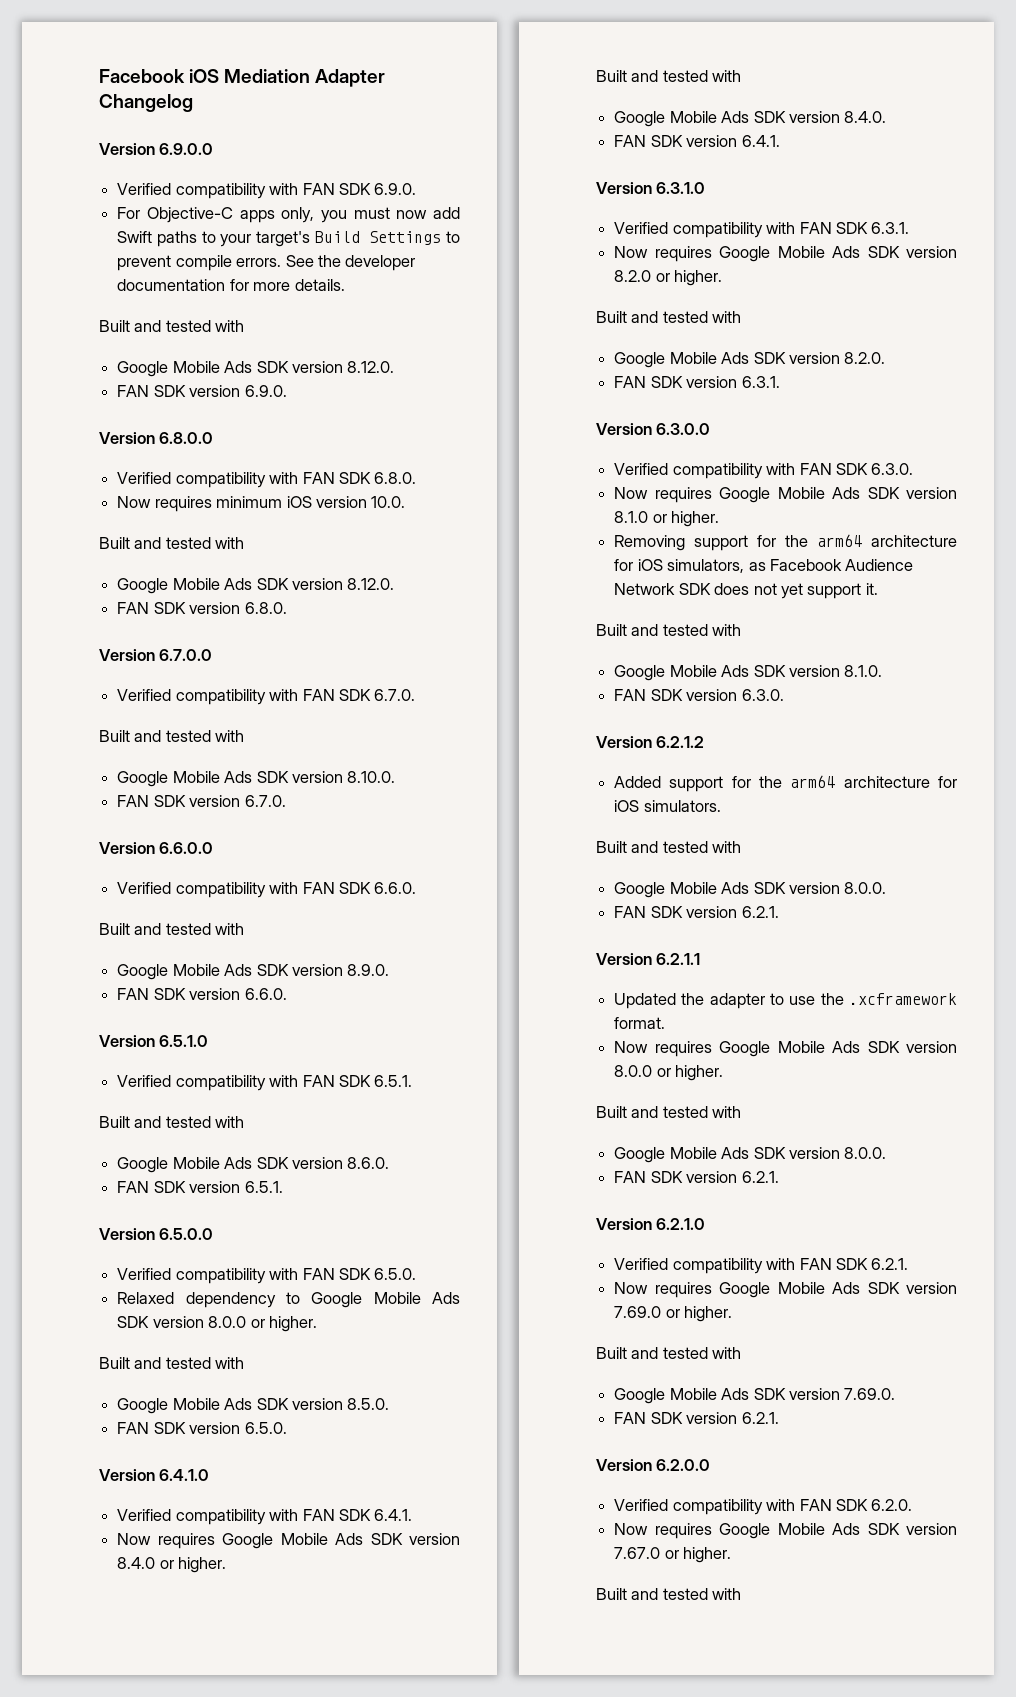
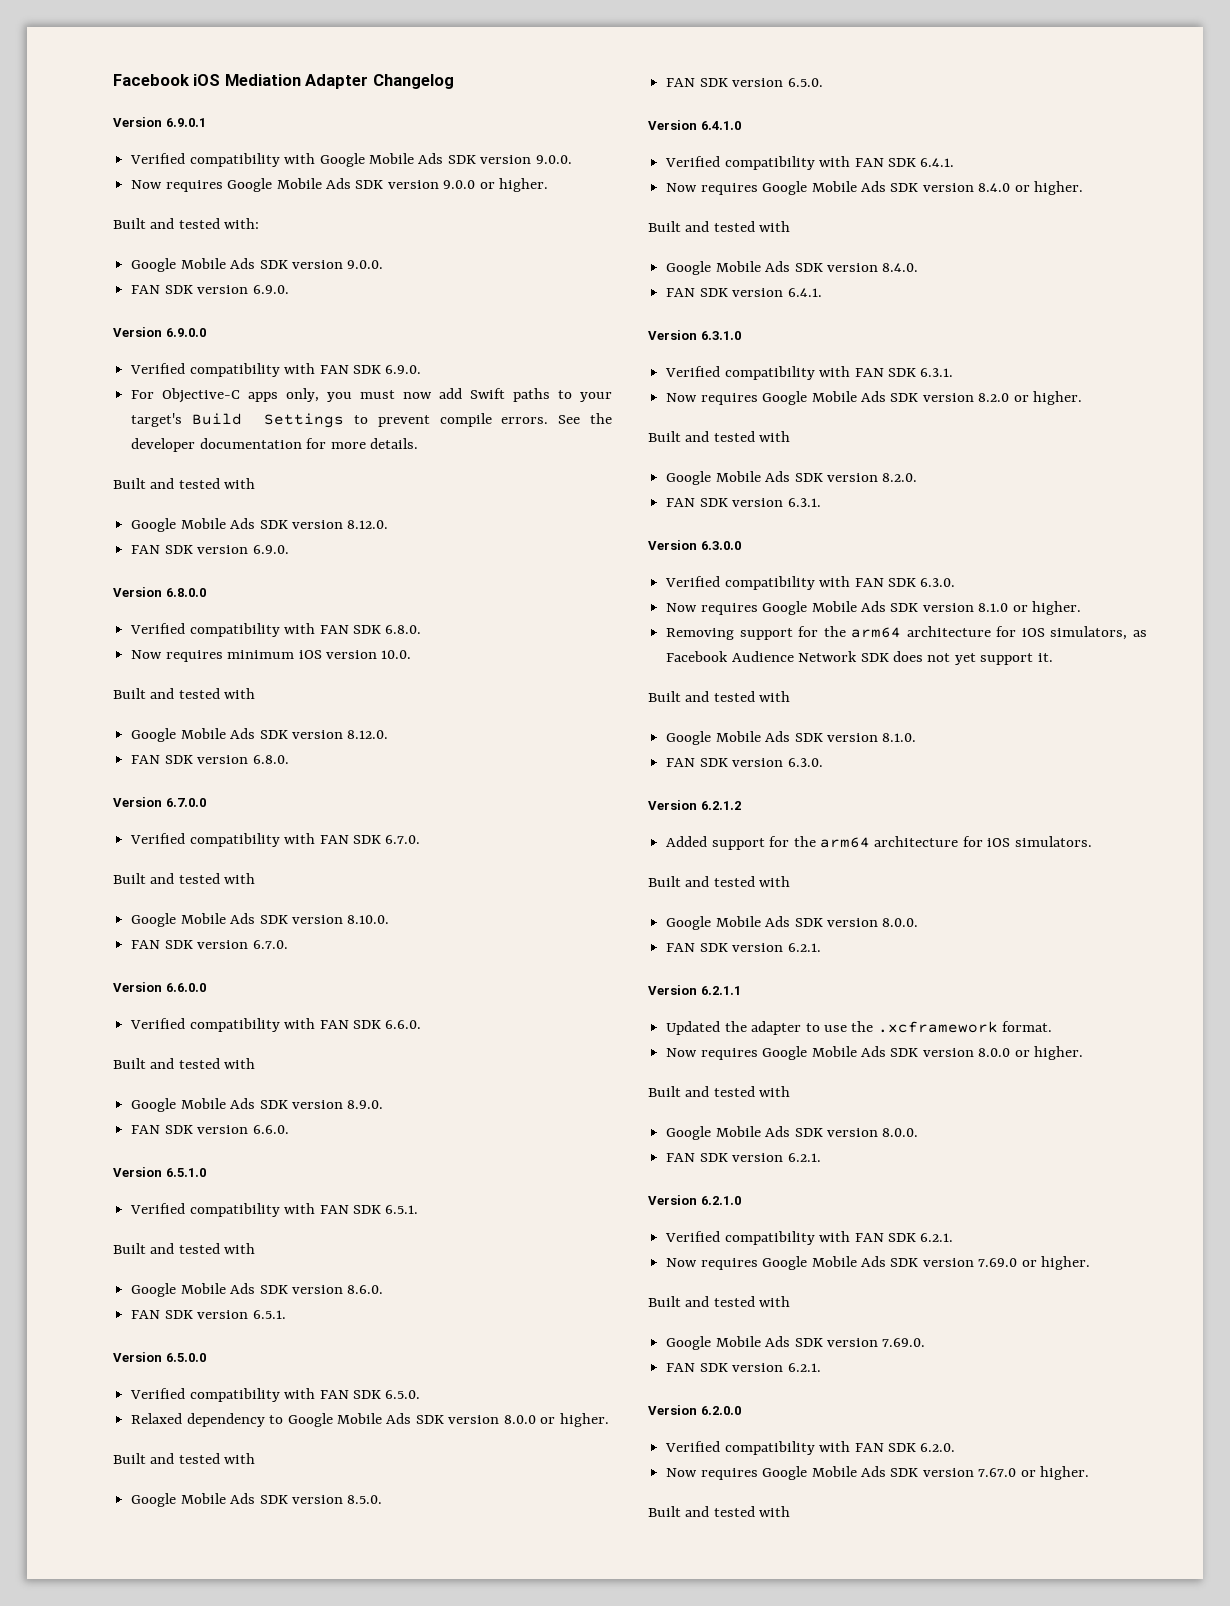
+ Version 6.9.0.1
+ Verified compatibility with Google Mobile Ads SDK version 9.0.0.
+ Now requires Google Mobile Ads SDK version 9.0.0 or higher.
+ Built and tested with:
+ Google Mobile Ads SDK version 9.0.0.
+ FAN SDK version 6.9.0.

